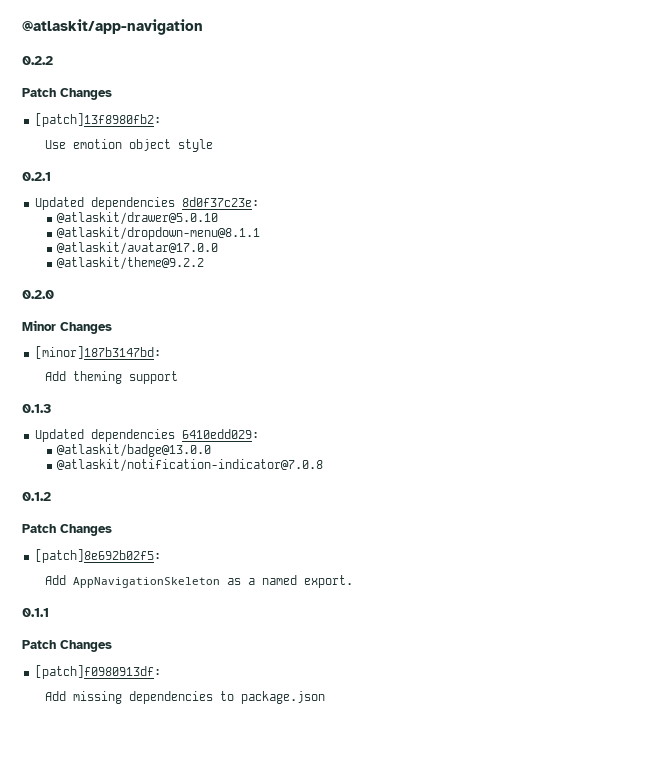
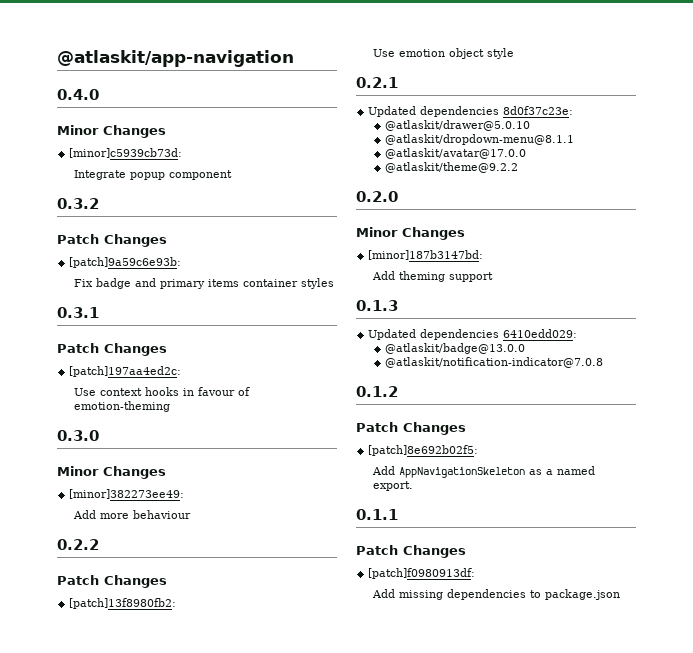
+ 0.4.0
+ Minor Changes
+ [minor]c5939cb73d:
+ Integrate popup component
+ 0.3.2
+ Patch Changes
+ [patch]9a59c6e93b:
+ Fix badge and primary items container styles
+ 0.3.1
+ Patch Changes
+ [patch]197aa4ed2c:
+ Use context hooks in favour of emotion-theming
+ 0.3.0
+ Minor Changes
+ [minor]382273ee49:
+ Add more behaviour

